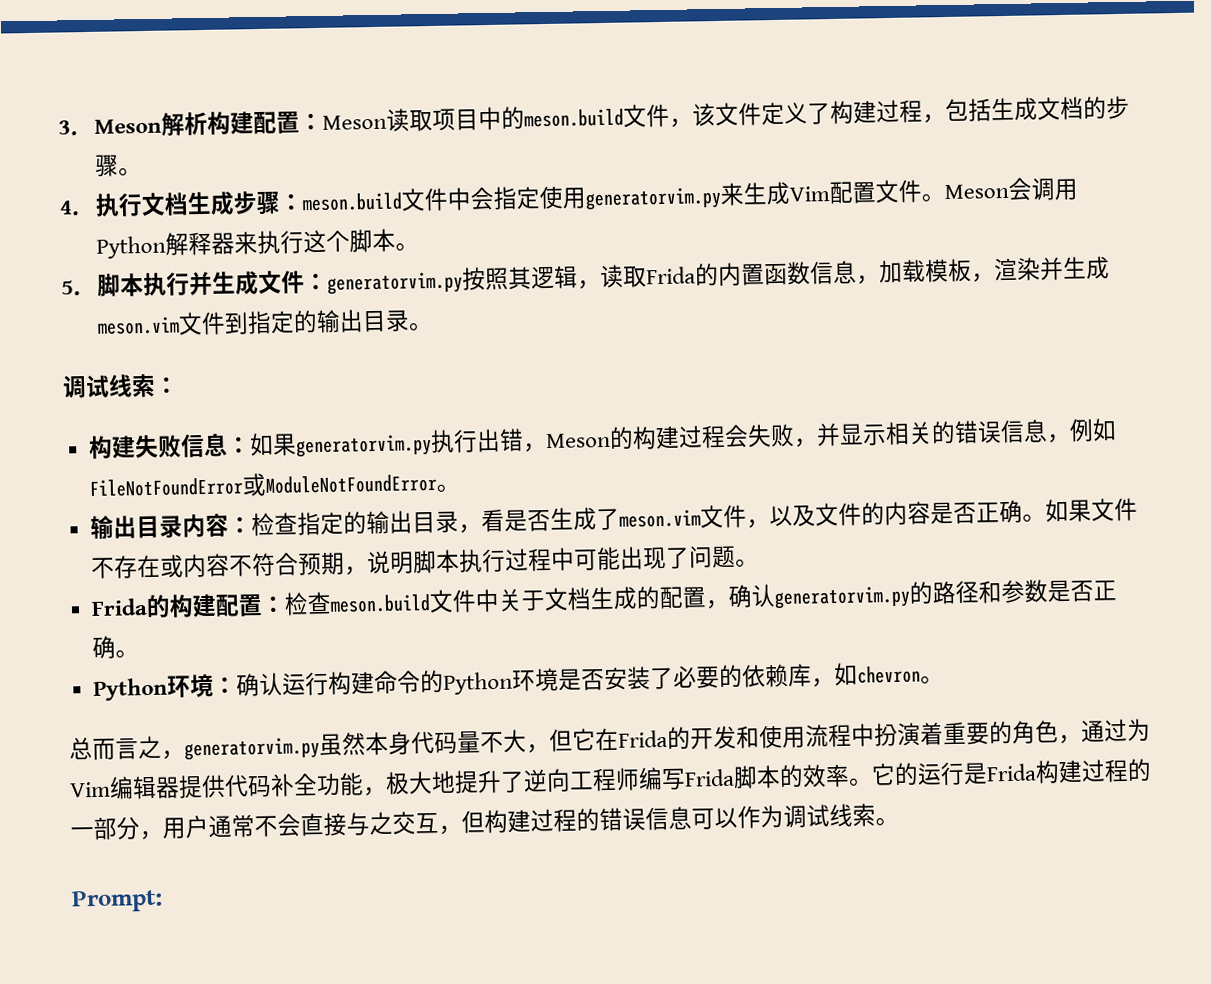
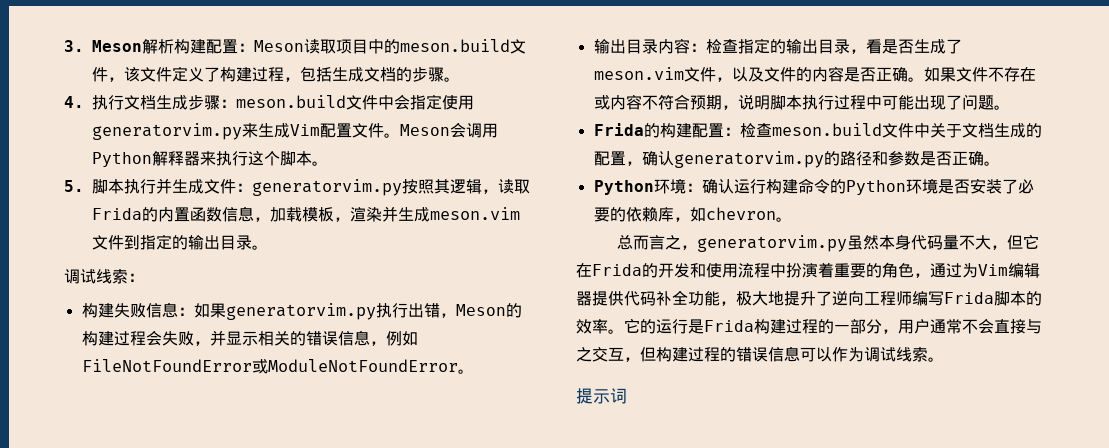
- Prompt:
+ 提示词

